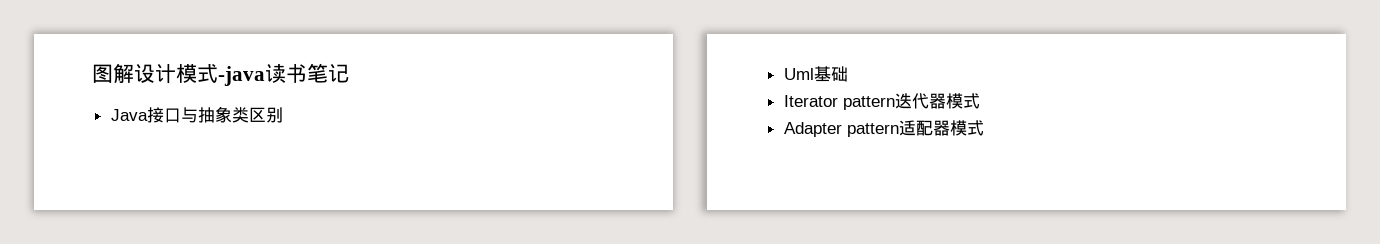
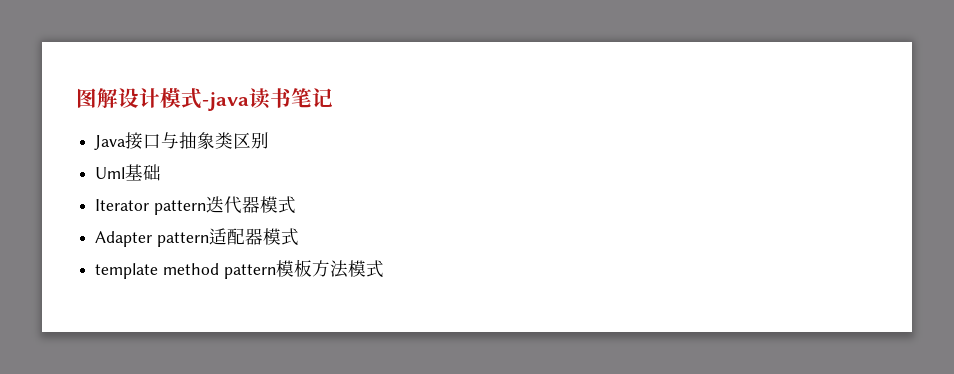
+ template method pattern模板方法模式

